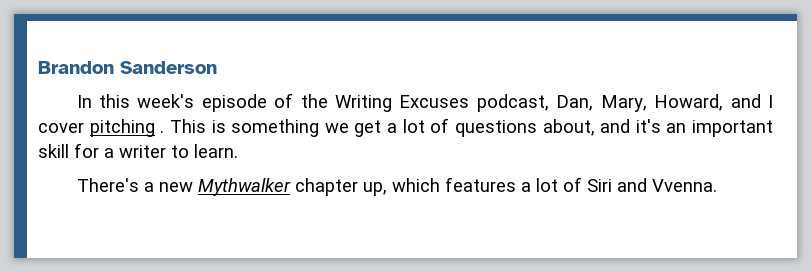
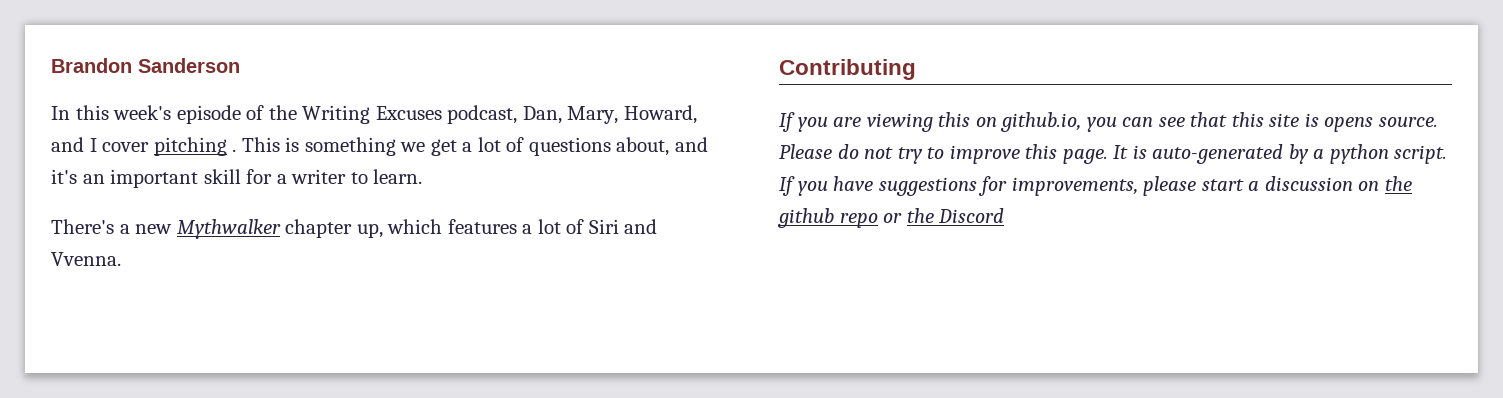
+ Contributing
+ If you are viewing this on github.io, you can see that this site is opens source. Please do not try to improve this page. It is auto-generated by a python script. If you have suggestions for improvements, please start a discussion on the github repo or the Discord

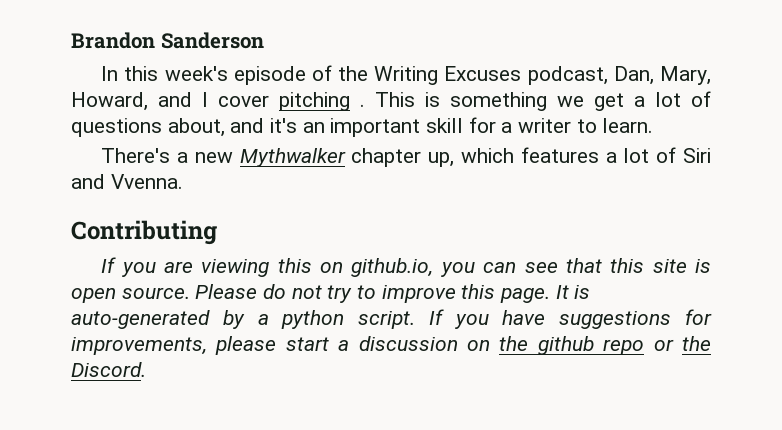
- If you are viewing this on github.io, you can see that this site is opens source.
+ If you are viewing this on github.io, you can see that this site is open source.
- If you have suggestions for improvements, please start a discussion on the github repo or the Discord
+ If you have suggestions for improvements, please start a discussion on the github repo or the Discord.

